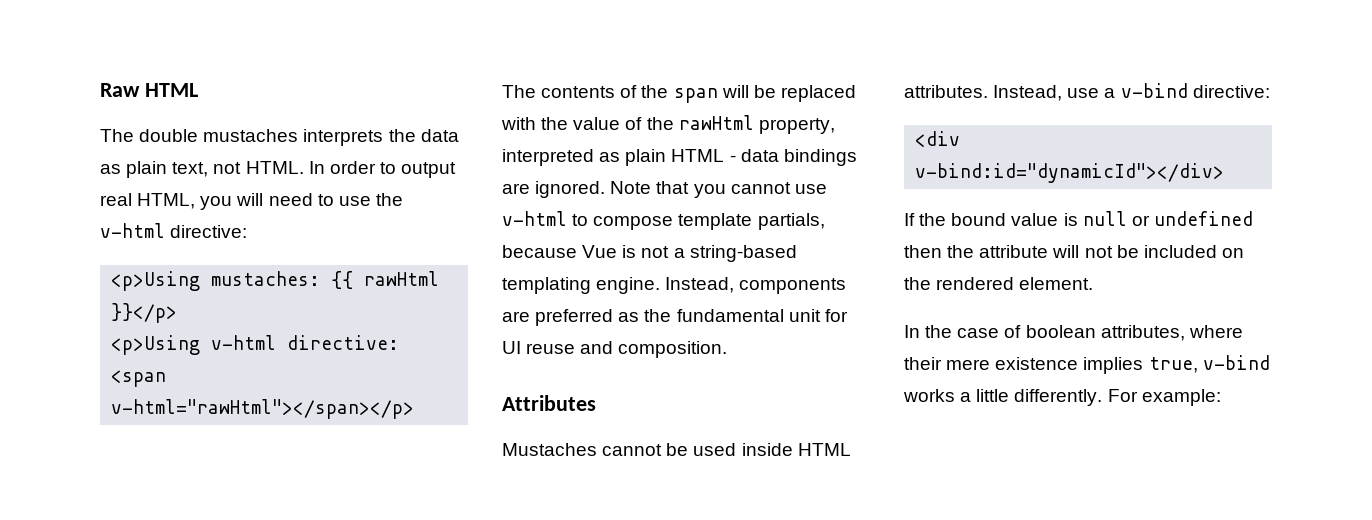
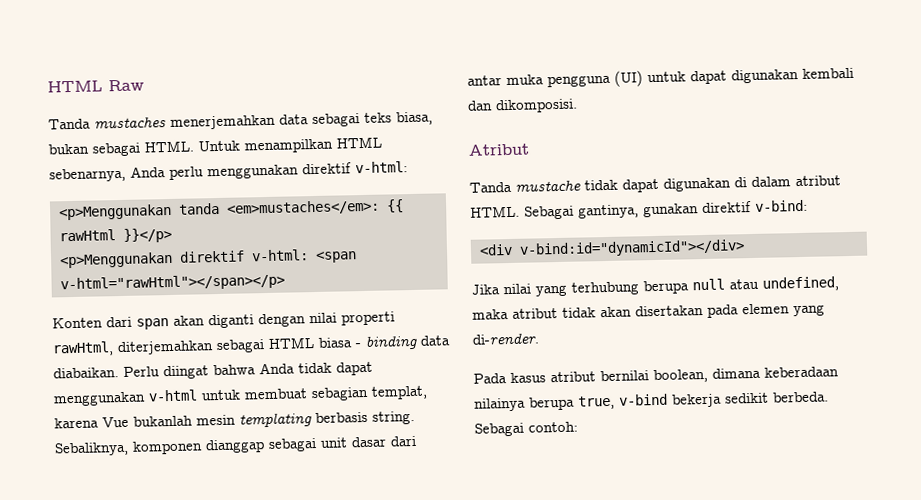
- Raw HTML
- The double mustaches interprets the data as plain text, not HTML. In order to output real HTML, you will need to use the v-html directive:
- <p>Using mustaches: {{ rawHtml }}</p>
+ HTML Raw
+ Tanda mustaches menerjemahkan data sebagai teks biasa, bukan sebagai HTML. Untuk menampilkan HTML sebenarnya, Anda perlu menggunakan direktif v-html:
+ <p>Menggunakan tanda <em>mustaches</em>: {{ rawHtml }}</p>
- <p>Using v-html directive: <span v-html="rawHtml"></span></p>
+ <p>Menggunakan direktif v-html: <span v-html="rawHtml"></span></p>
- The contents of the span will be replaced with the value of the rawHtml property, interpreted as plain HTML - data bindings are ignored. Note that you cannot use v-html to compose template partials, because Vue is not a string-based templating engine. Instead, components are preferred as the fundamental unit for UI reuse and composition.
- Attributes
- Mustaches cannot be used inside HTML attributes. Instead, use a v-bind directive:
+ Konten dari span akan diganti dengan nilai properti rawHtml, diterjemahkan sebagai HTML biasa - binding data diabaikan. Perlu diingat bahwa Anda tidak dapat menggunakan v-html untuk membuat sebagian templat, karena Vue bukanlah mesin templating berbasis string. Sebaliknya, komponen dianggap sebagai unit dasar dari antar muka pengguna (UI) untuk dapat digunakan kembali dan dikomposisi.
+ Atribut
+ Tanda mustache tidak dapat digunakan di dalam atribut HTML. Sebagai gantinya, gunakan direktif v-bind:
  <div v-bind:id="dynamicId"></div>
- If the bound value is null or undefined then the attribute will not be included on the rendered element.
- In the case of boolean attributes, where their mere existence implies true, v-bind works a little differently. For example:
+ Jika nilai yang terhubung berupa null atau undefined, maka atribut tidak akan disertakan pada elemen yang di-render.
+ Pada kasus atribut bernilai boolean, dimana keberadaan nilainya berupa true, v-bind bekerja sedikit berbeda. Sebagai contoh:

